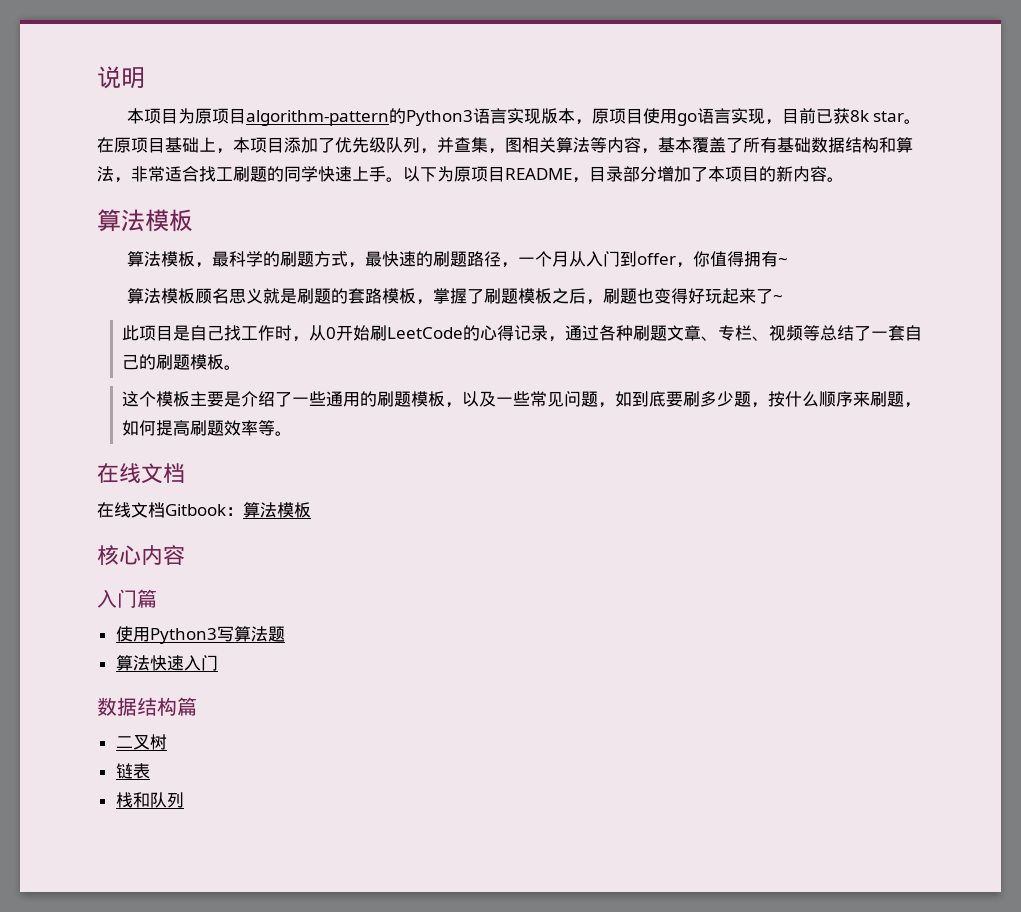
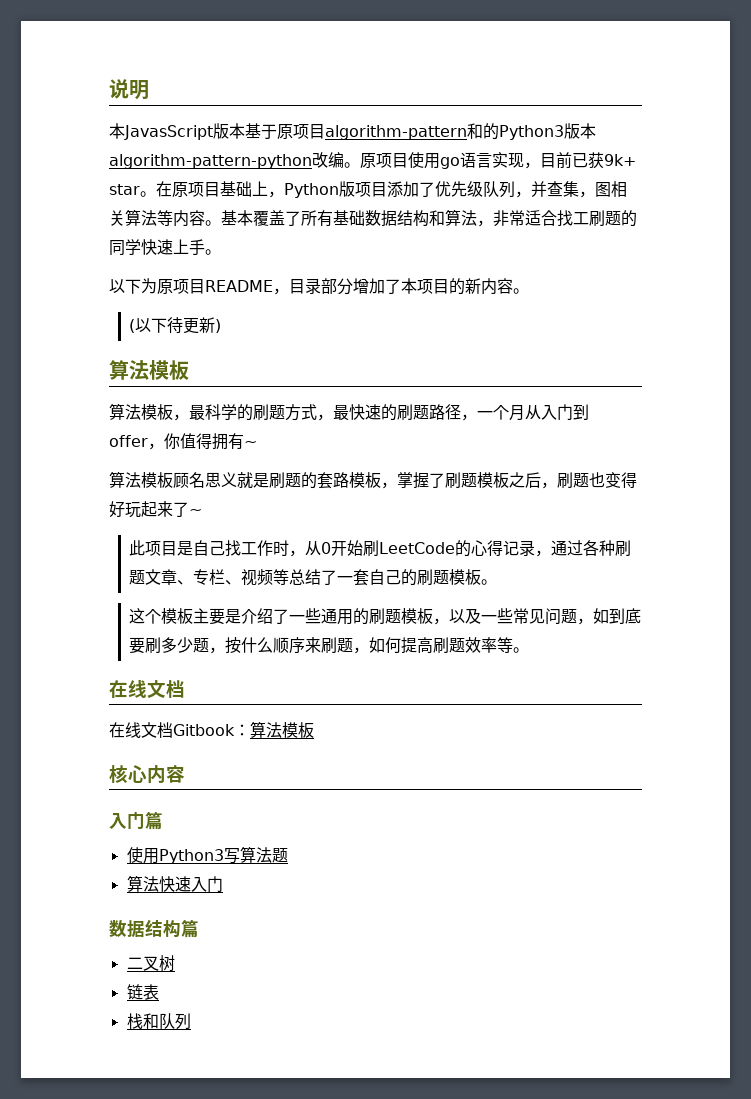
- 本项目为原项目algorithm-pattern的Python3语言实现版本，原项目使用go语言实现，目前已获8k star。
+ 本JavasScript版本基于原项目algorithm-pattern和的Python3版本algorithm-pattern-python改编。原项目使用go语言实现，目前已获9k+ star。
- 在原项目基础上，本项目添加了优先级队列，并查集，图相关算法等内容，基本覆盖了所有基础数据结构和算法，非常适合找工刷题的同学快速上手。以下为原项目README，目录部分增加了本项目的新内容。
+ 在原项目基础上，Python版项目添加了优先级队列，并查集，图相关算法等内容。基本覆盖了所有基础数据结构和算法，非常适合找工刷题的同学快速上手。
+ 以下为原项目README，目录部分增加了本项目的新内容。
+ (以下待更新)

